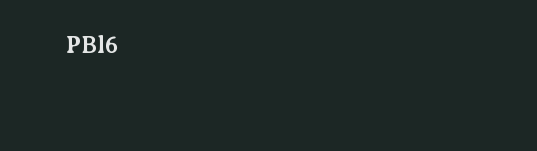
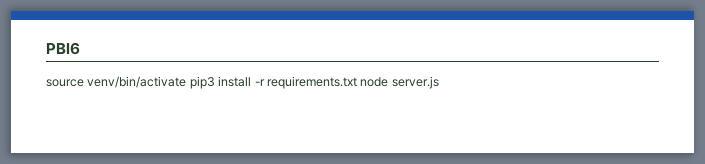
+ source venv/bin/activate pip3 install -r requirements.txt node server.js

